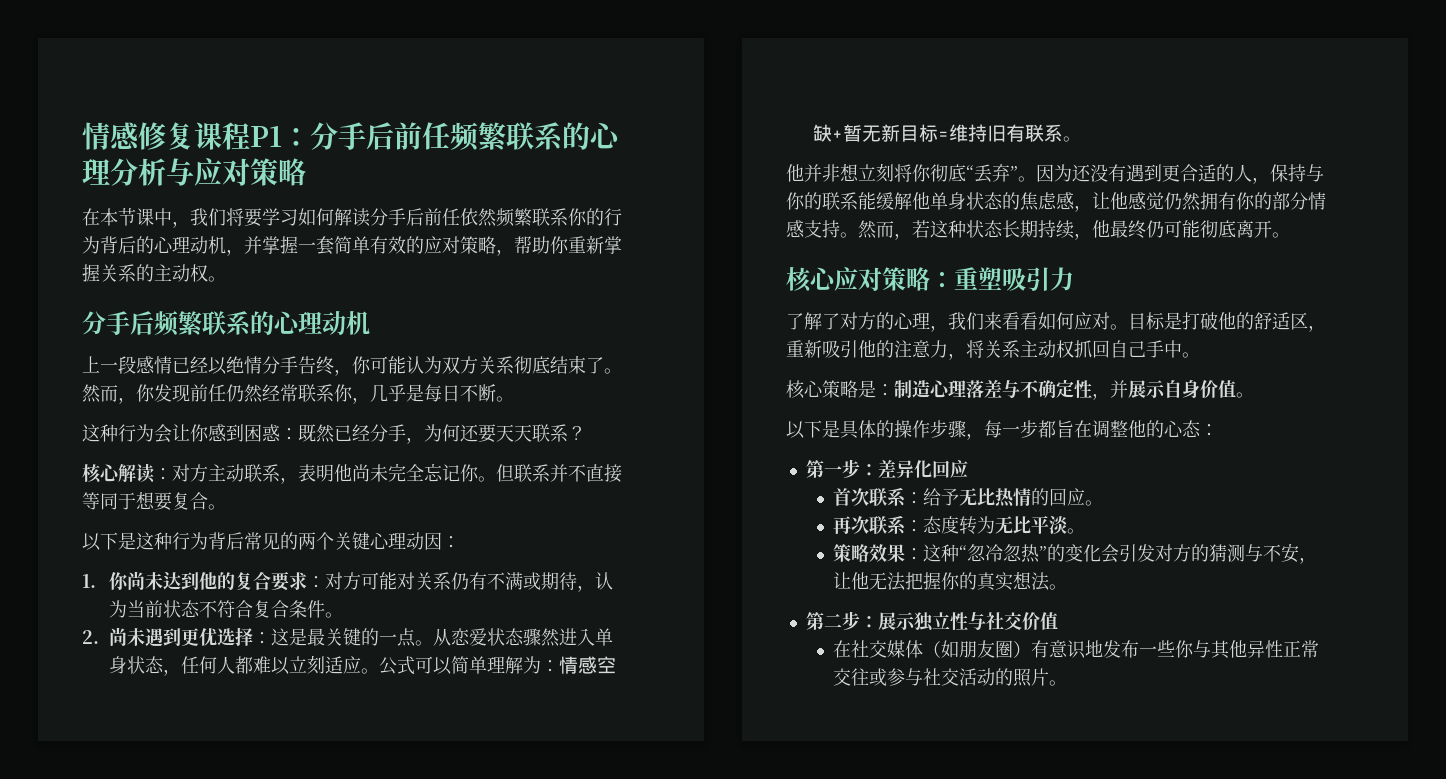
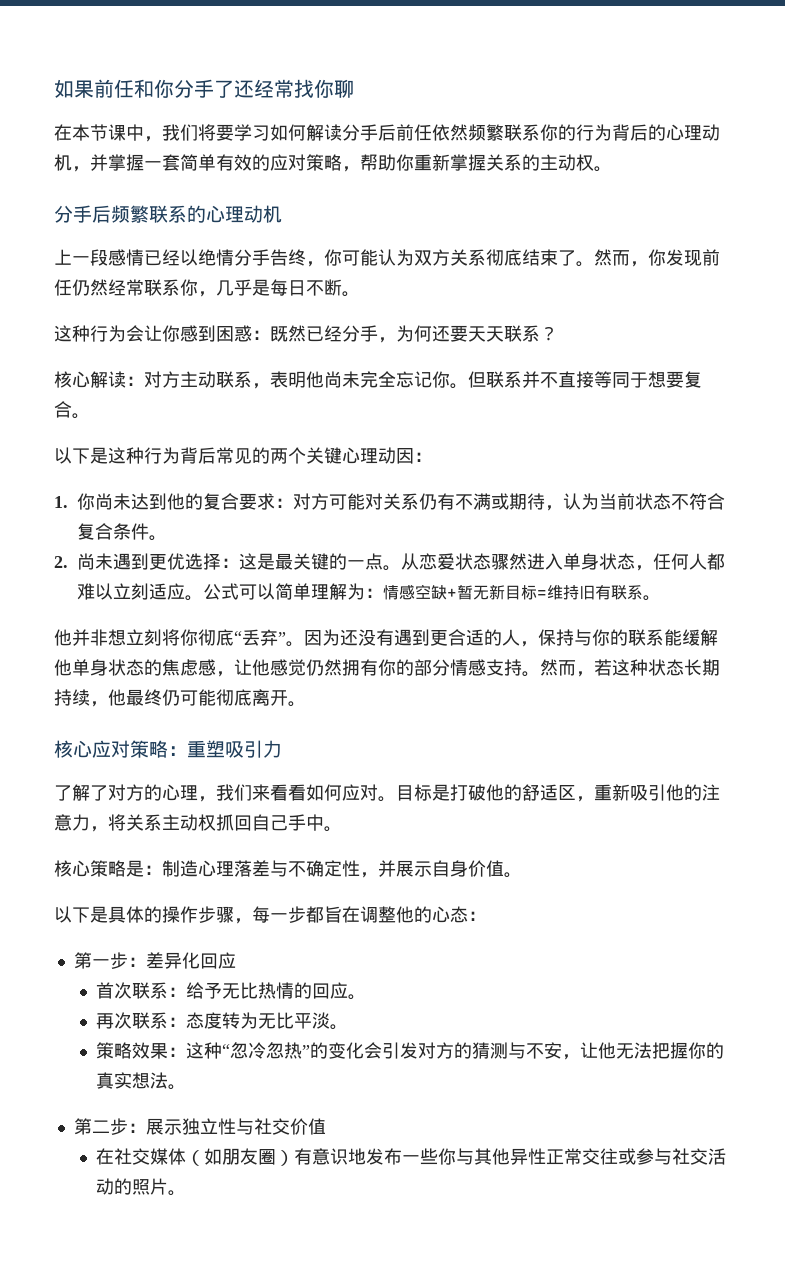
- 情感修复课程P1：分手后前任频繁联系的心理分析与应对策略
+ 如果前任和你分手了还经常找你聊

